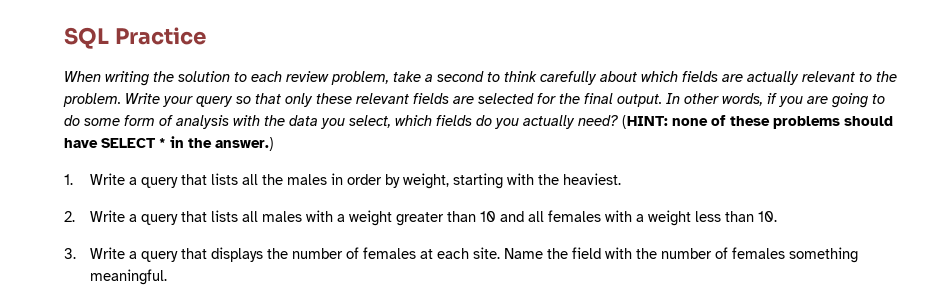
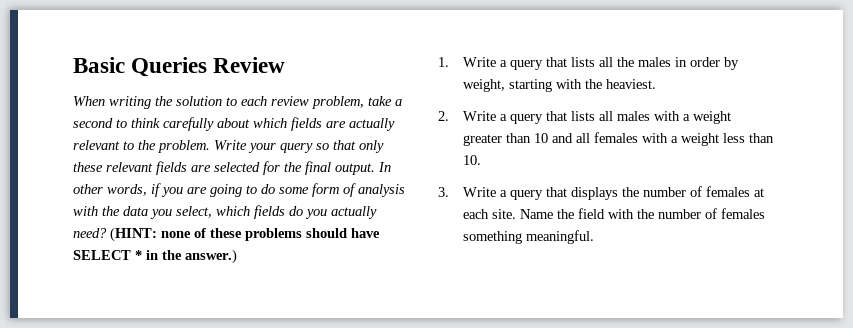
- SQL Practice
+ Basic Queries Review

